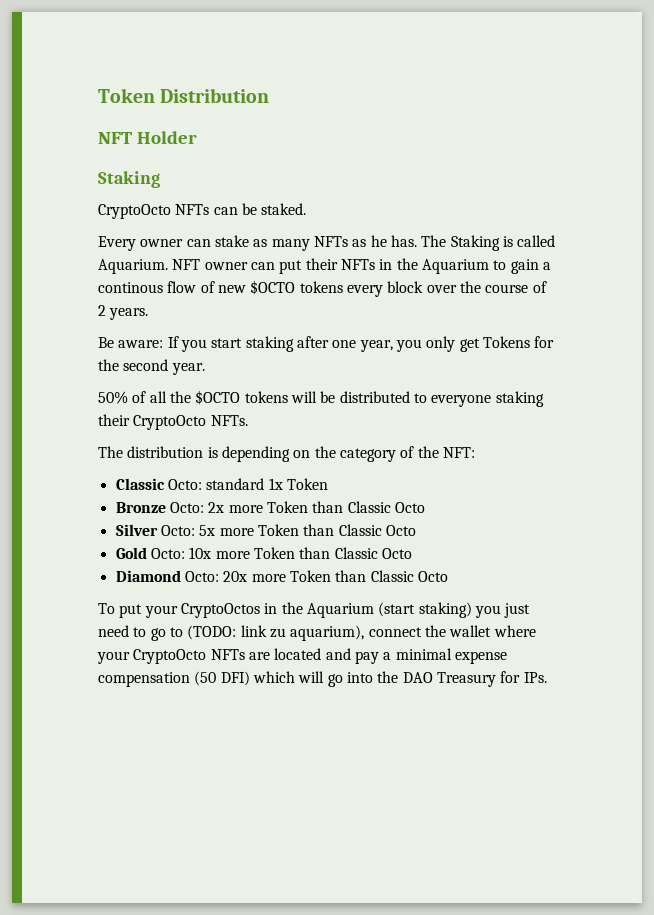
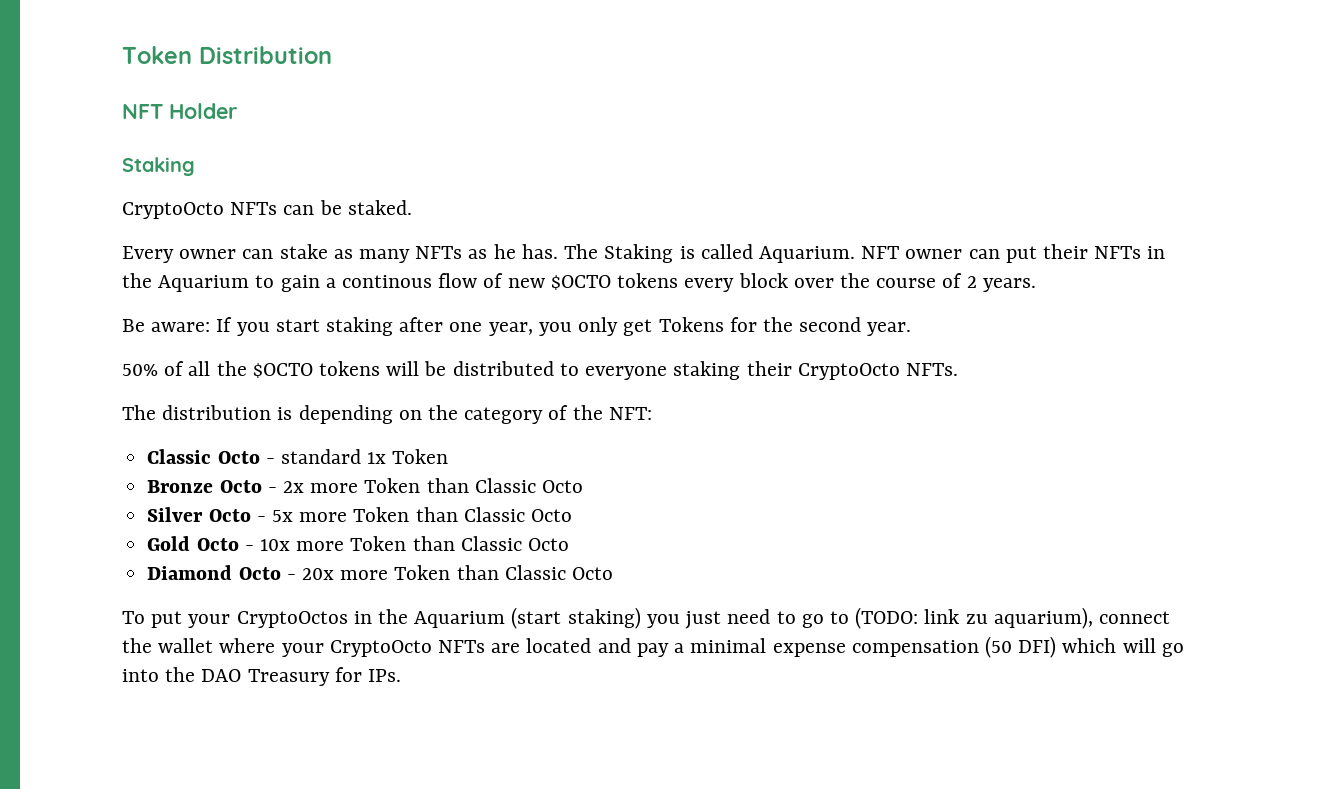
- Classic Octo: standard 1x Token
+ Classic Octo - standard 1x Token
- Bronze Octo: 2x more Token than Classic Octo
+ Bronze Octo - 2x more Token than Classic Octo
- Silver Octo: 5x more Token than Classic Octo
+ Silver Octo - 5x more Token than Classic Octo
- Gold Octo: 10x more Token than Classic Octo
+ Gold Octo - 10x more Token than Classic Octo
- Diamond Octo: 20x more Token than Classic Octo
+ Diamond Octo - 20x more Token than Classic Octo

